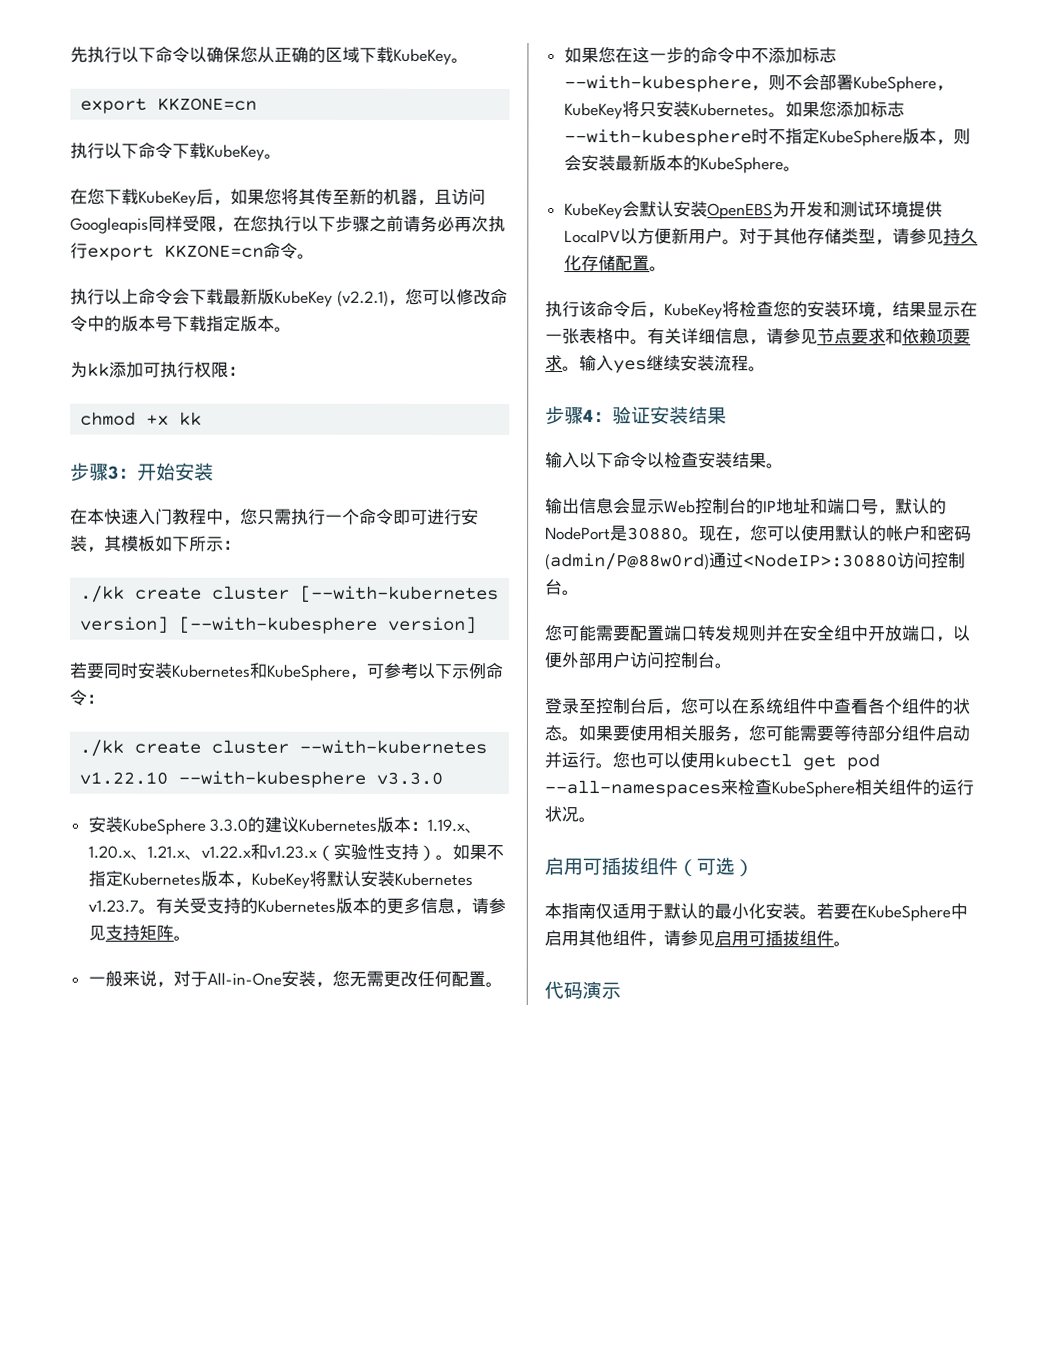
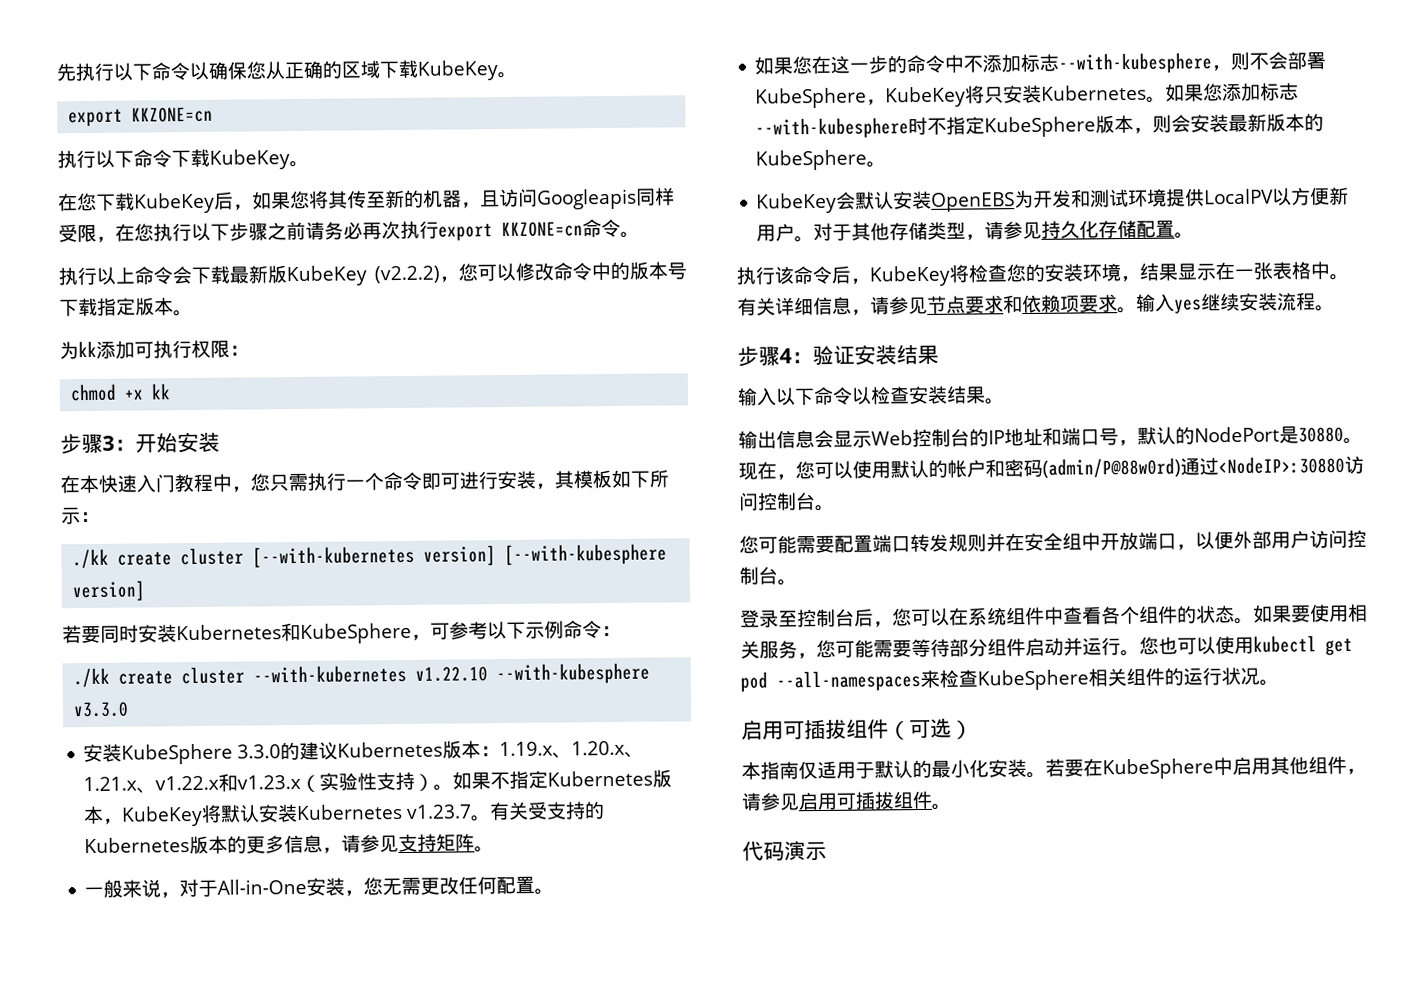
- 执行以上命令会下载最新版KubeKey (v2.2.1)，您可以修改命令中的版本号下载指定版本。
+ 执行以上命令会下载最新版KubeKey (v2.2.2)，您可以修改命令中的版本号下载指定版本。

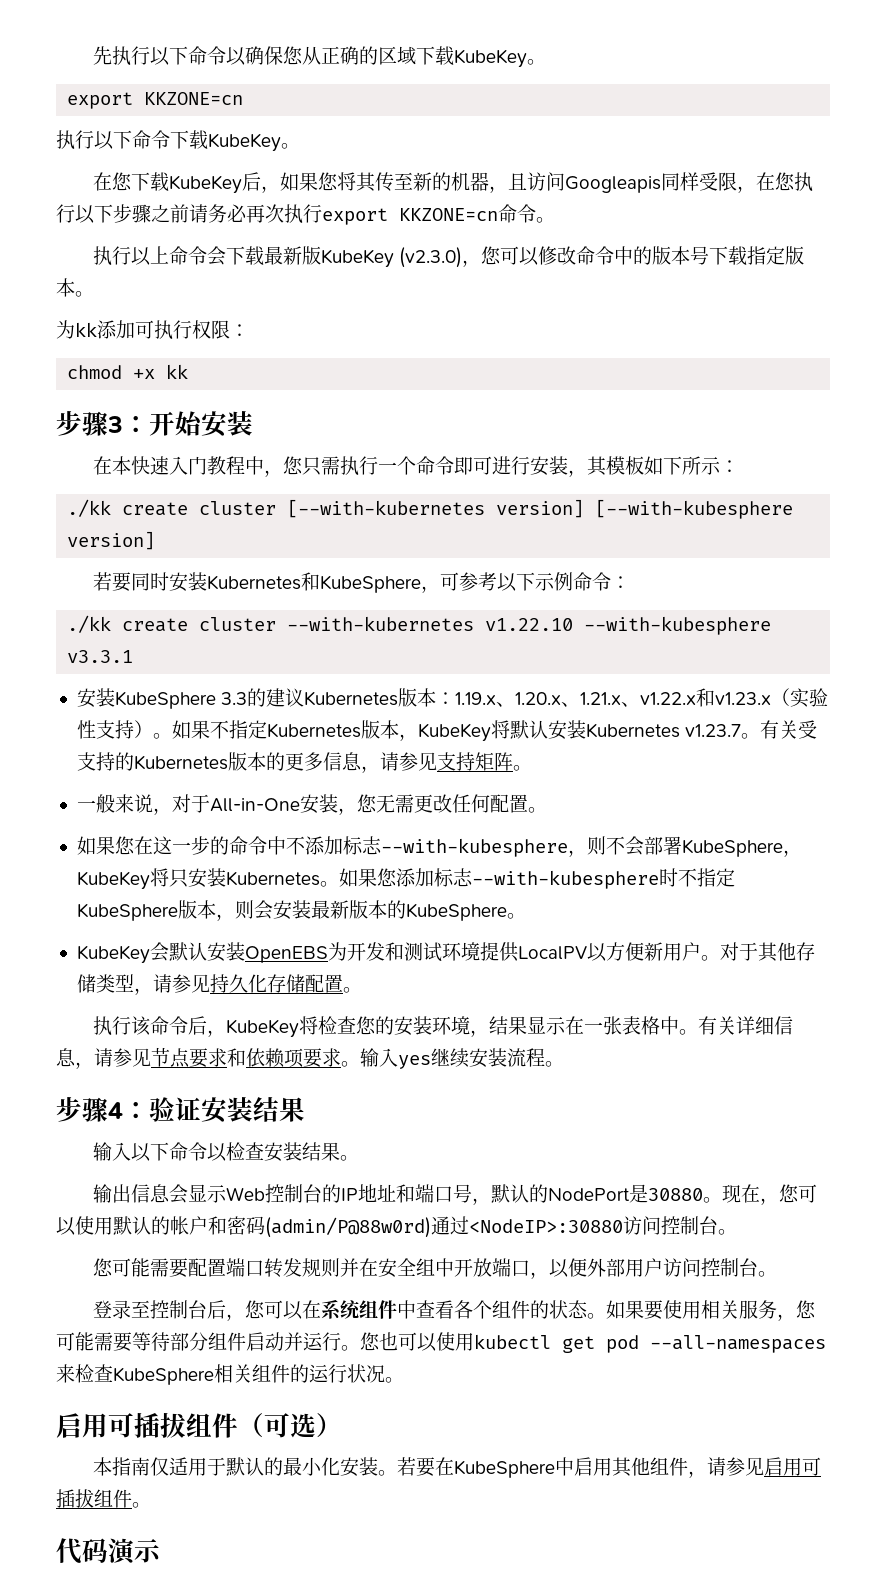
- 执行以上命令会下载最新版KubeKey (v2.2.2)，您可以修改命令中的版本号下载指定版本。
+ 执行以上命令会下载最新版KubeKey (v2.3.0)，您可以修改命令中的版本号下载指定版本。
- ./kk create cluster --with-kubernetes v1.22.10 --with-kubesphere v3.3.0
+ ./kk create cluster --with-kubernetes v1.22.10 --with-kubesphere v3.3.1
- 安装KubeSphere 3.3.0的建议Kubernetes版本：1.19.x、1.20.x、1.21.x、v1.22.x和v1.23.x（实验性支持）。
+ 安装KubeSphere 3.3的建议Kubernetes版本：1.19.x、1.20.x、1.21.x、v1.22.x和v1.23.x（实验性支持）。

